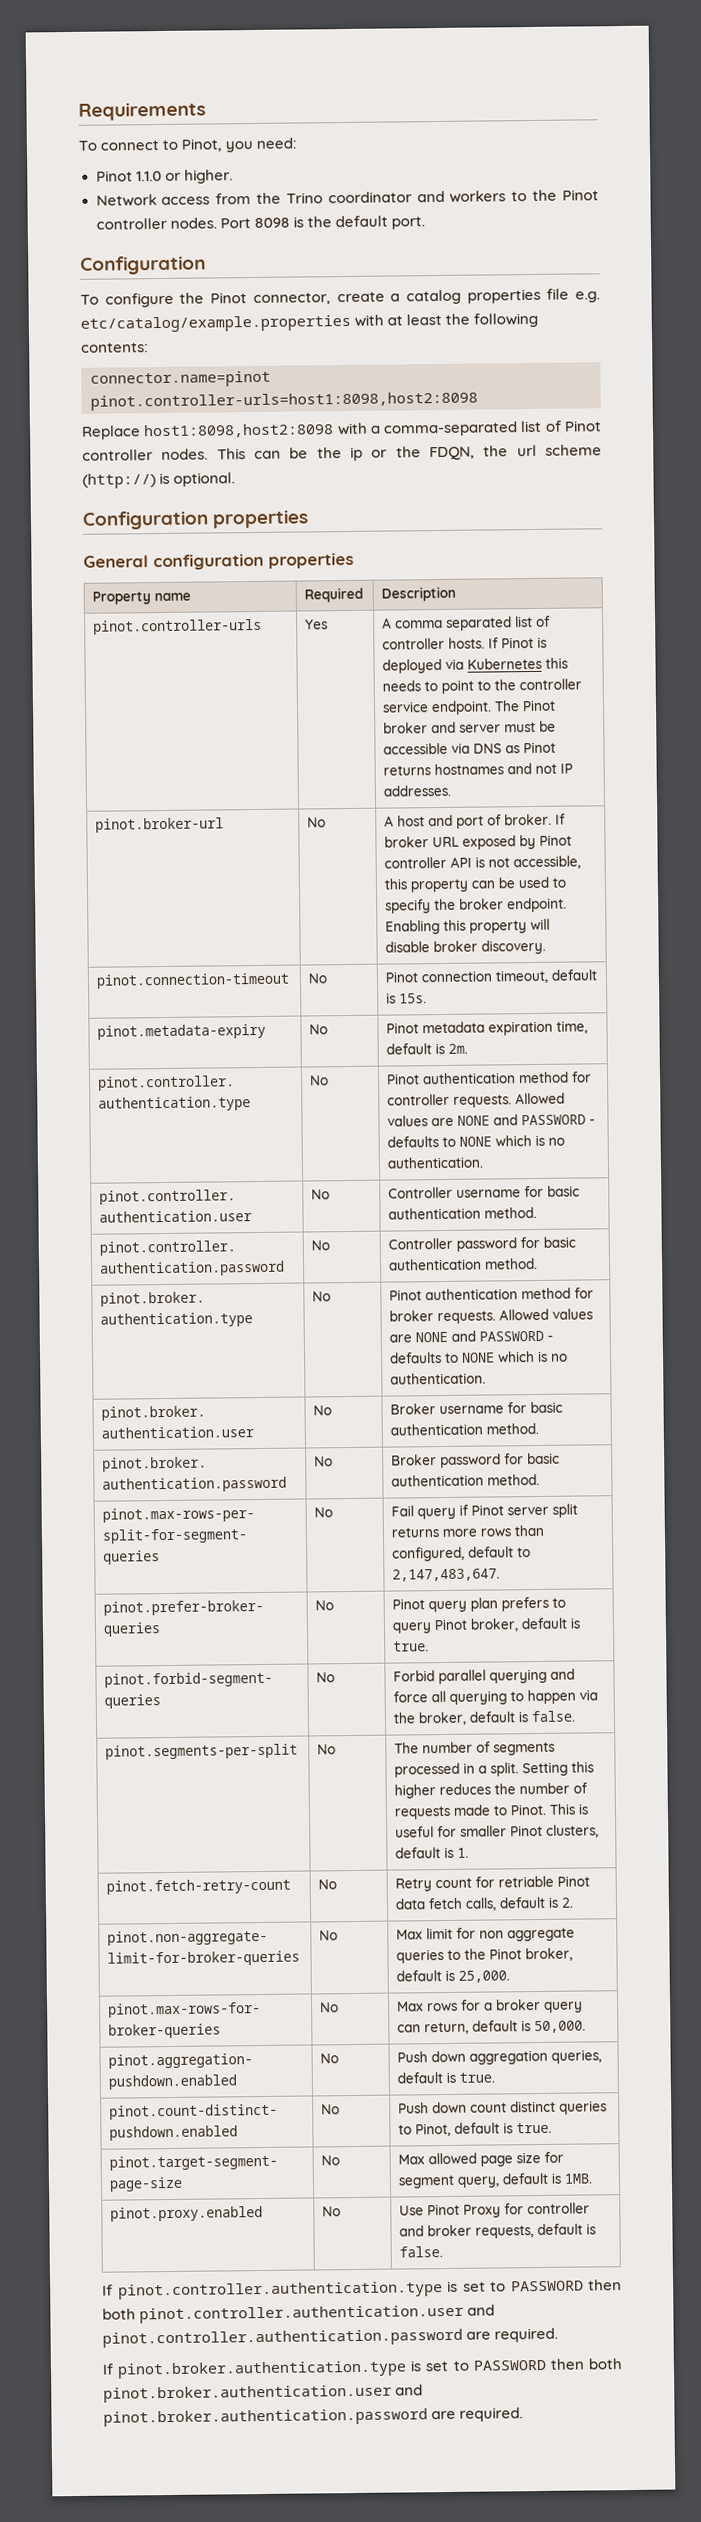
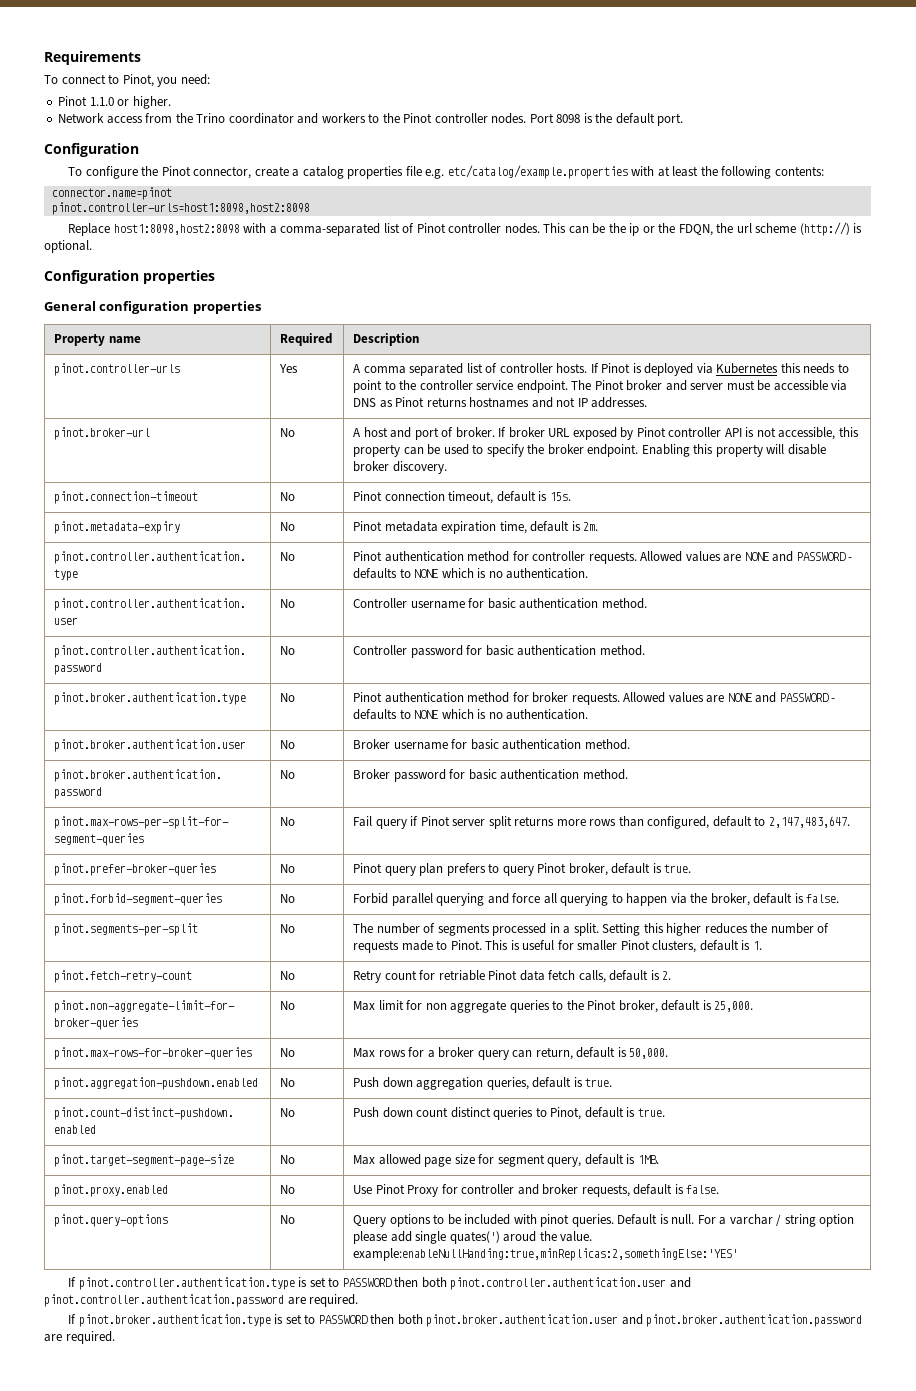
+ pinot.query-options | No | Query options to be included with pinot queries. Default is null. For a varchar / string option please add single quates(') aroud the value. example:enableNullHanding:true,minReplicas:2,somethingElse:'YES'

